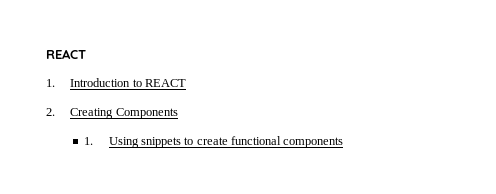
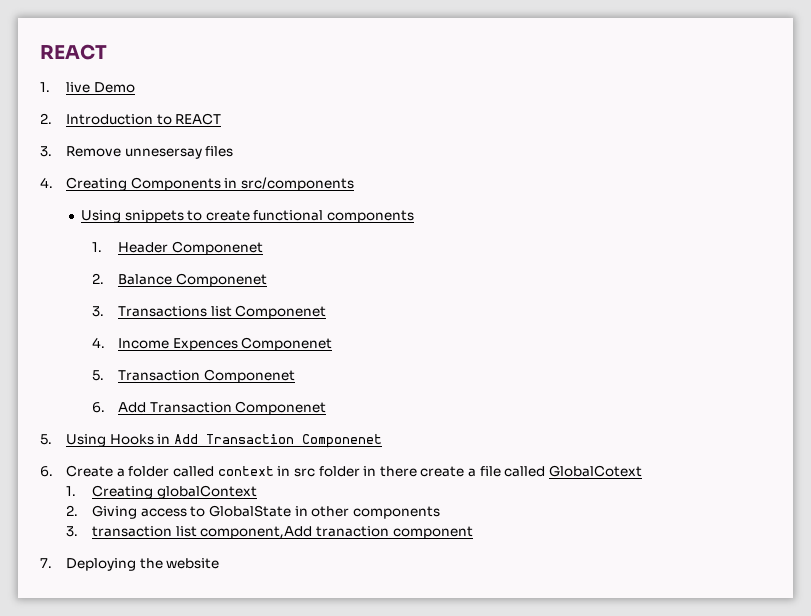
- 1. Introduction to REACT
+ 1. live Demo
+ 2. Introduction to REACT
- 2. Creating Components
- 1. Using snippets to create functional components
+ 3. Remove unnesersay files
+ 4. Creating Components in src/components
+ Using snippets to create functional components
+ 1. Header Componenet
+ 2. Balance Componenet
+ 3. Transactions list Componenet
+ 4. Income Expences Componenet
+ 5. Transaction Componenet
+ 6. Add Transaction Componenet
+ 5. Using Hooks in Add Transaction Componenet
+ 6. Create a folder called context in src folder in there create a file called GlobalCotext
+ 1. Creating globalContext
+ 2. Giving access to GlobalState in other components
+ 3. transaction list component,Add tranaction component
+ 7. Deploying the website

